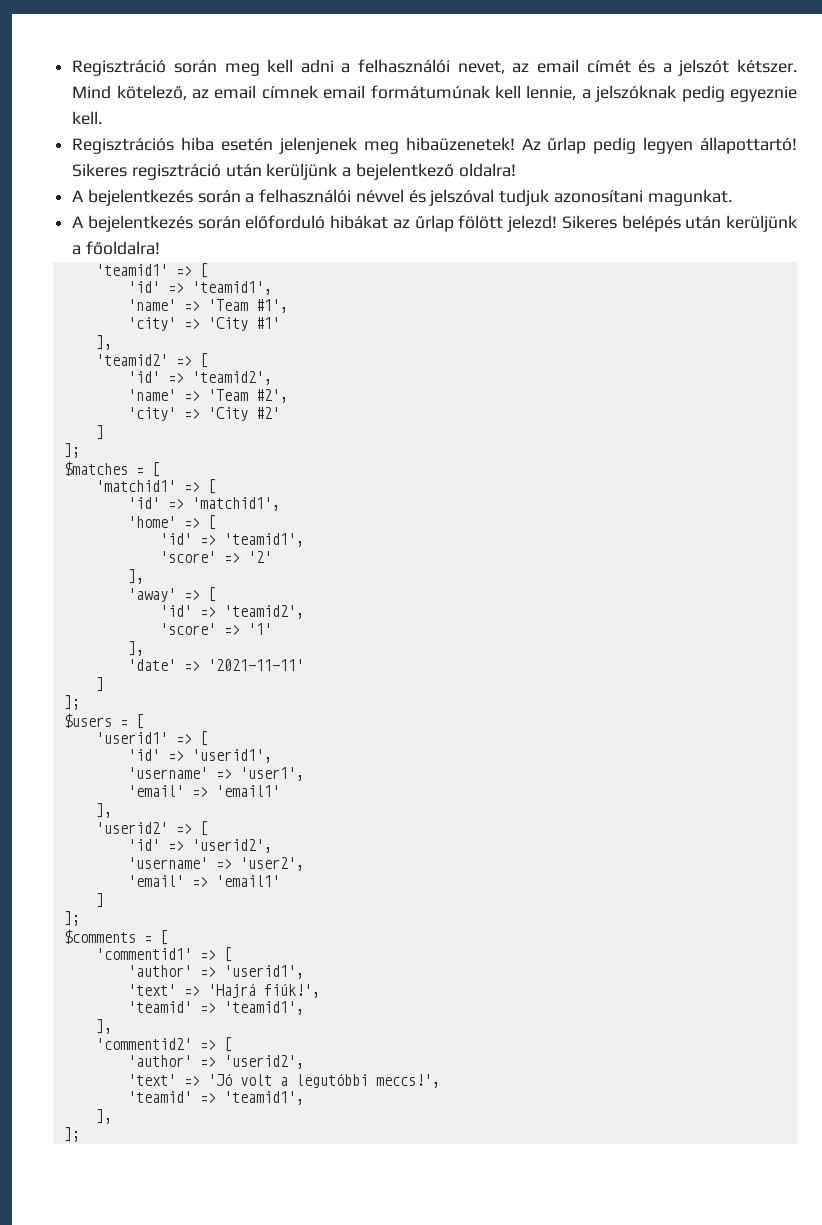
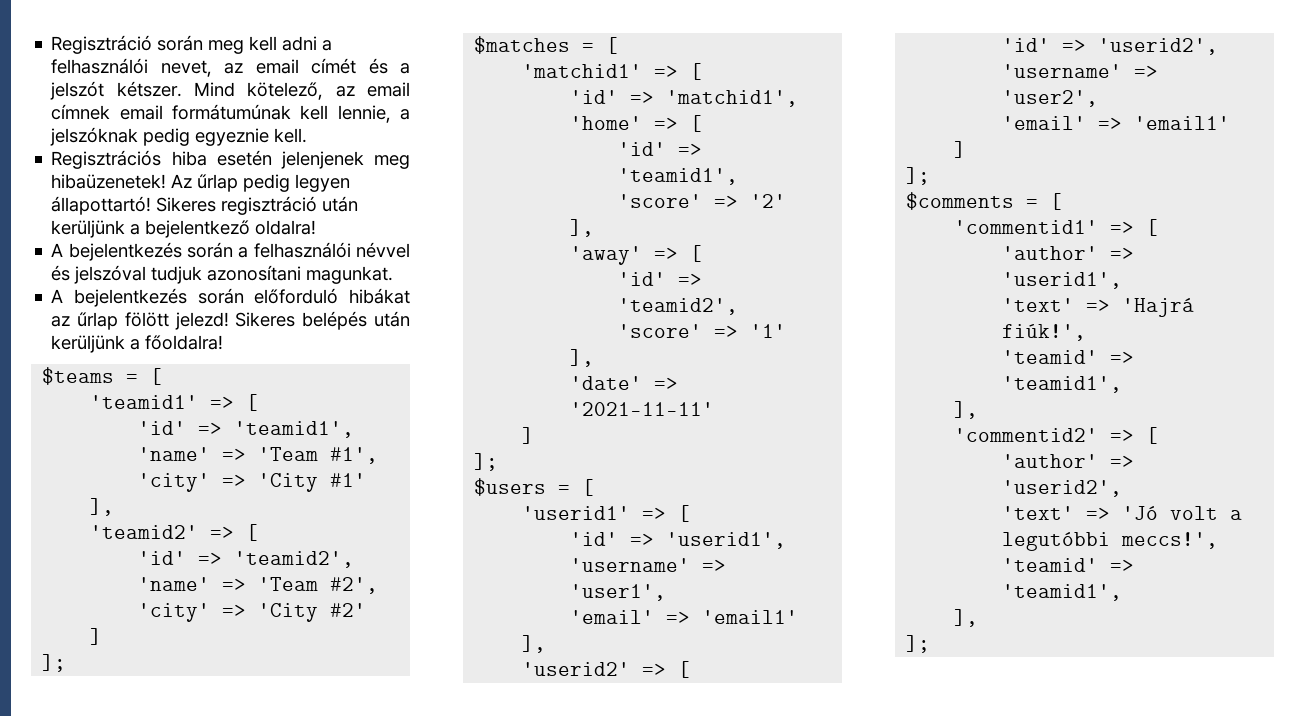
+ $teams = [

